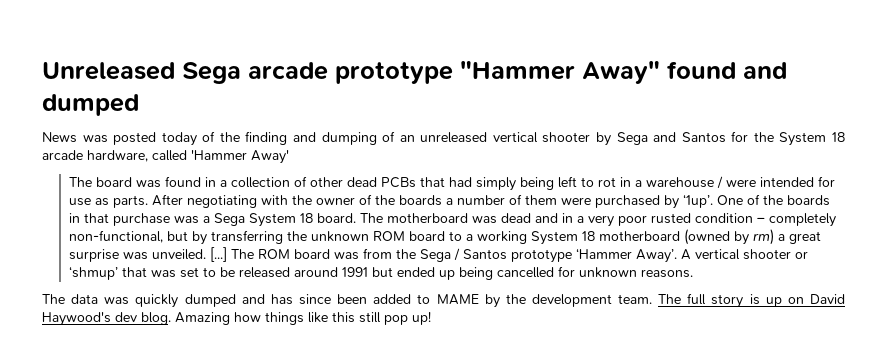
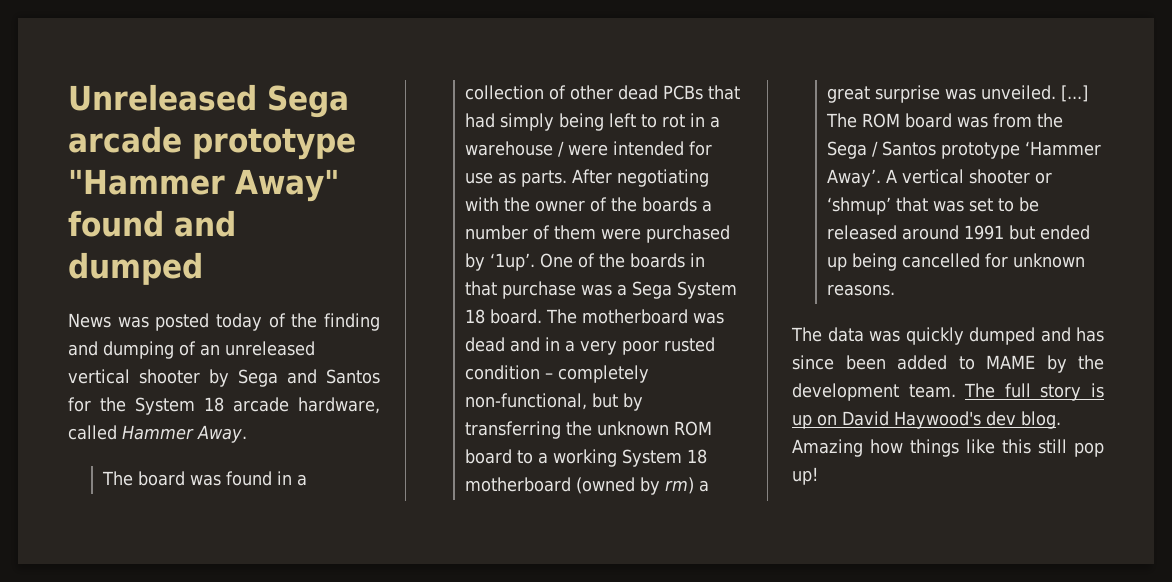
- News was posted today of the finding and dumping of an unreleased vertical shooter by Sega and Santos for the System 18 arcade hardware, called 'Hammer Away'
+ News was posted today of the finding and dumping of an unreleased vertical shooter by Sega and Santos for the System 18 arcade hardware, called Hammer Away.

